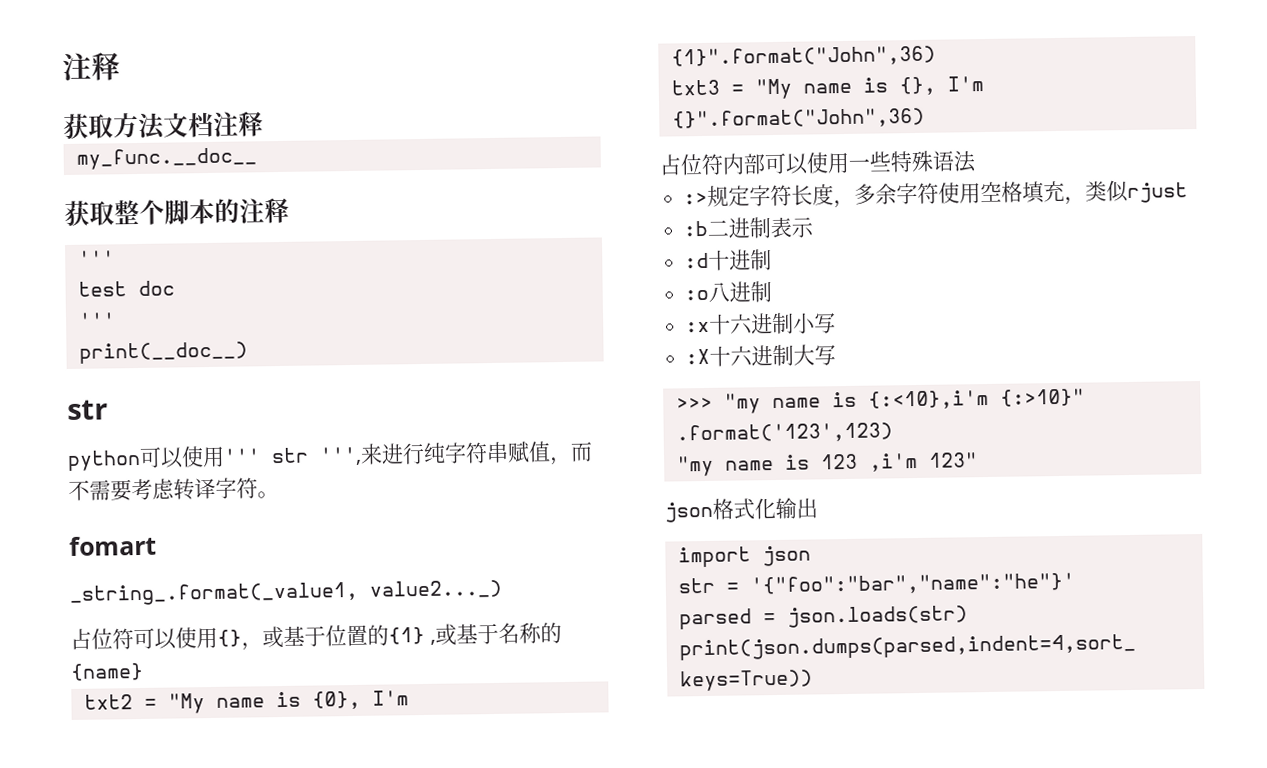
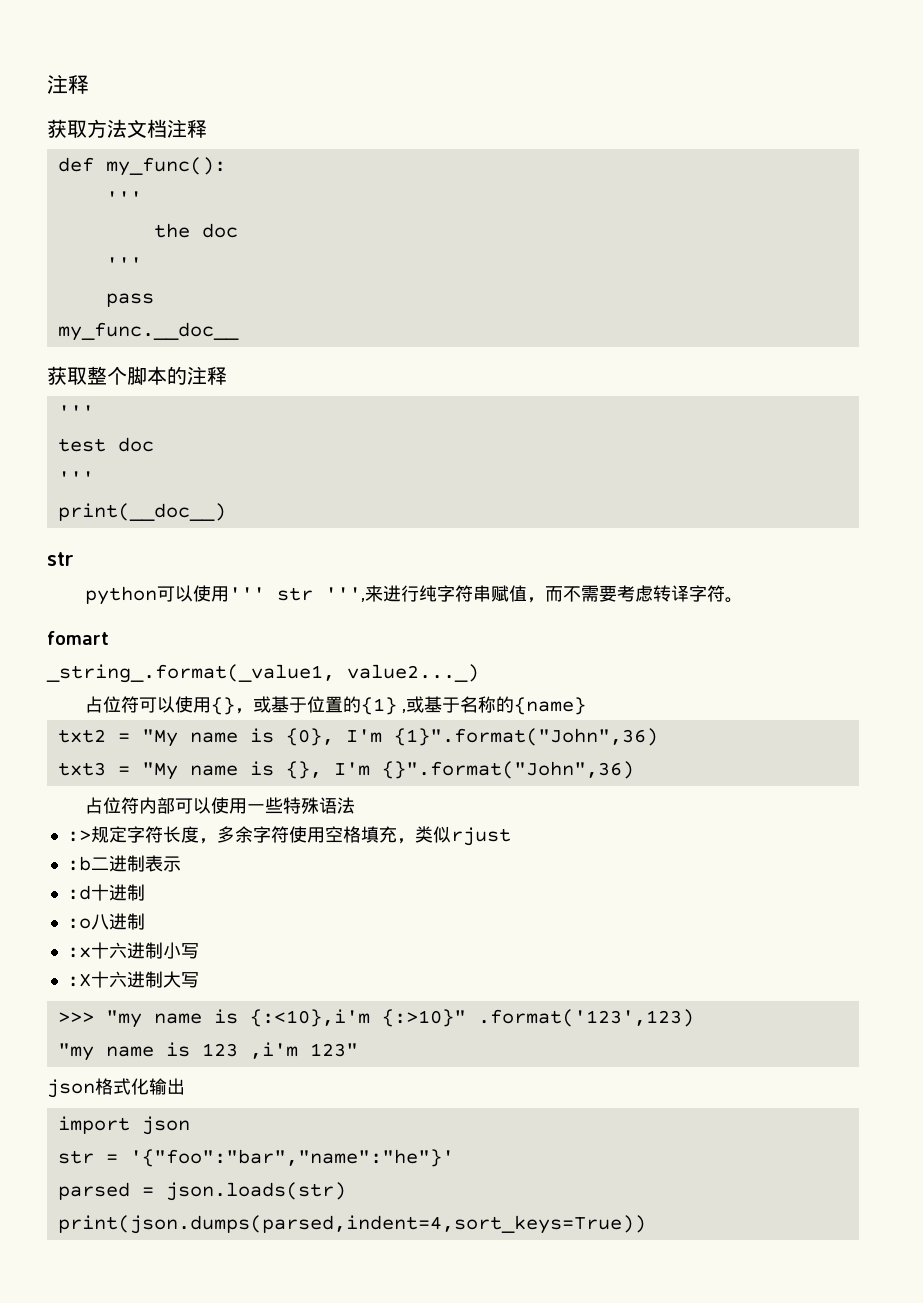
+ def my_func():
+ '''
+ the doc
+ '''
+ pass

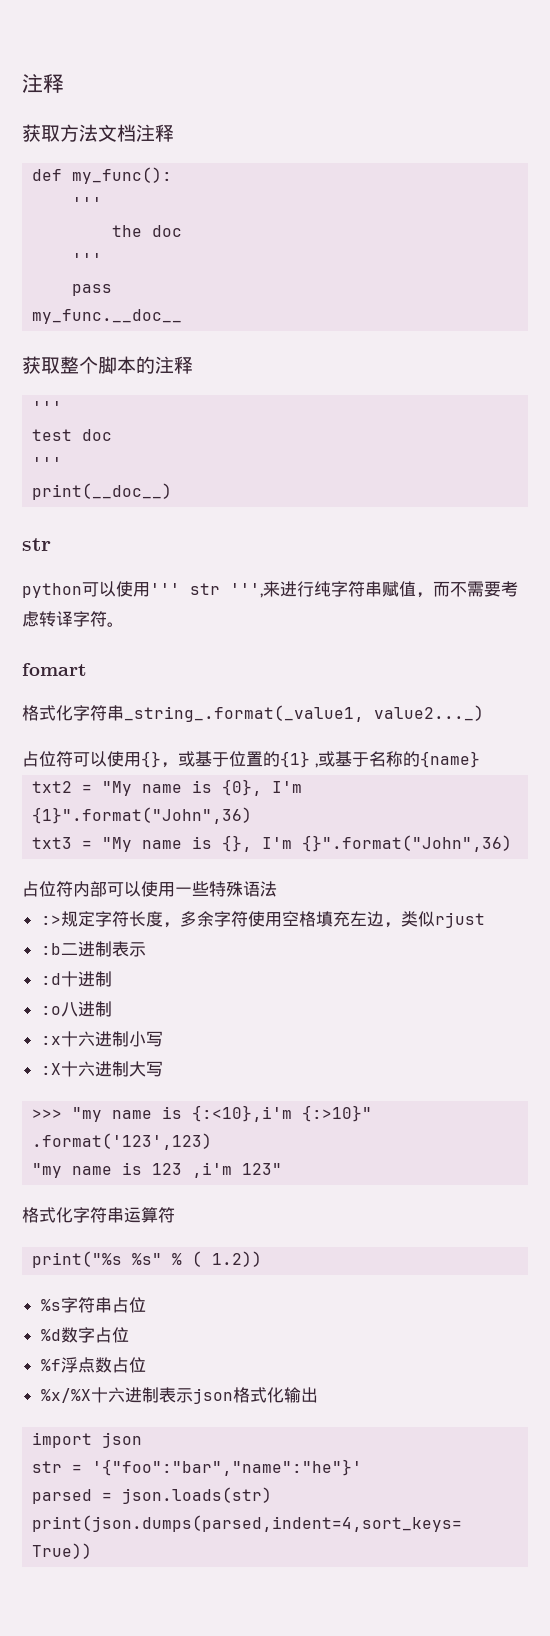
- _string_.format(_value1, value2..._)
+ 格式化字符串_string_.format(_value1, value2..._)
- :>规定字符长度，多余字符使用空格填充，类似rjust
+ :>规定字符长度，多余字符使用空格填充左边，类似rjust
- json格式化输出
+ 格式化字符串运算符
+ print("%s %s" % ( 1.2))
+ %s字符串占位
+ %d数字占位
+ %f浮点数占位
+ %x/%X十六进制表示json格式化输出

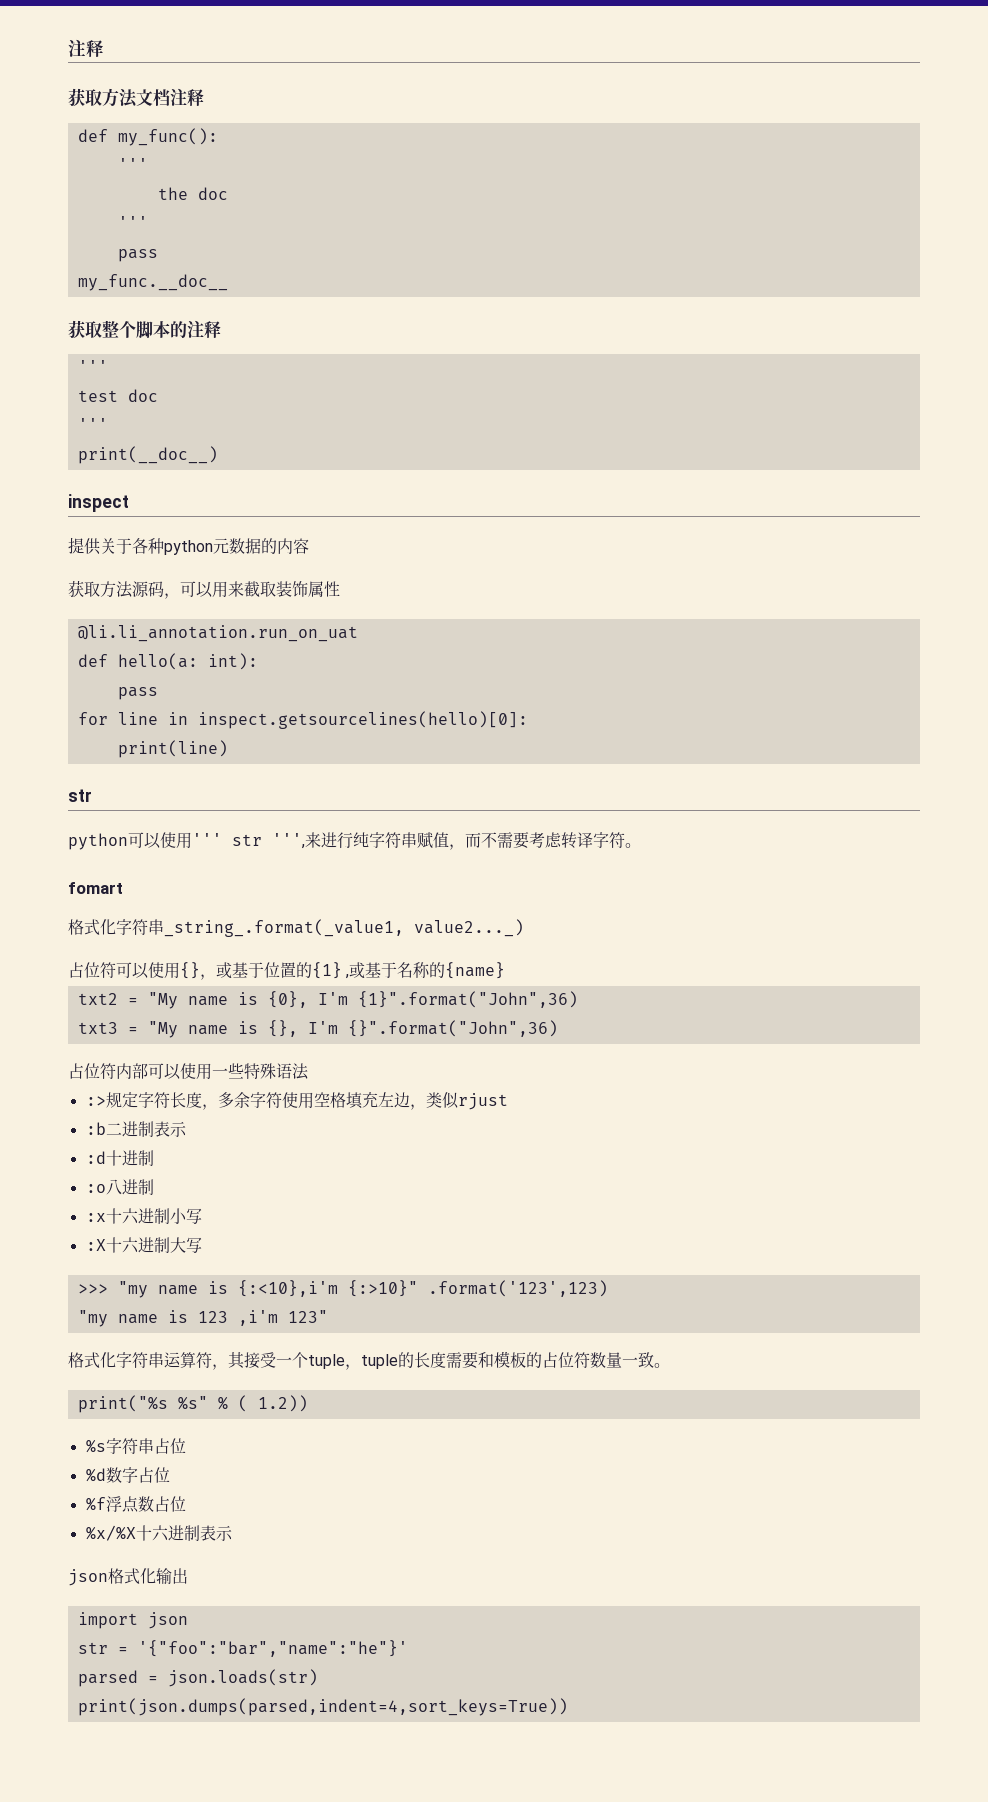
+ inspect
+ 提供关于各种python元数据的内容
+ 获取方法源码，可以用来截取装饰属性
+ @li.li_annotation.run_on_uat
+ def hello(a: int):
+ pass
+ for line in inspect.getsourcelines(hello)[0]:
+ print(line)
- 格式化字符串运算符
+ 格式化字符串运算符，其接受一个tuple，tuple的长度需要和模板的占位符数量一致。
- %x/%X十六进制表示json格式化输出
+ %x/%X十六进制表示
+ json格式化输出

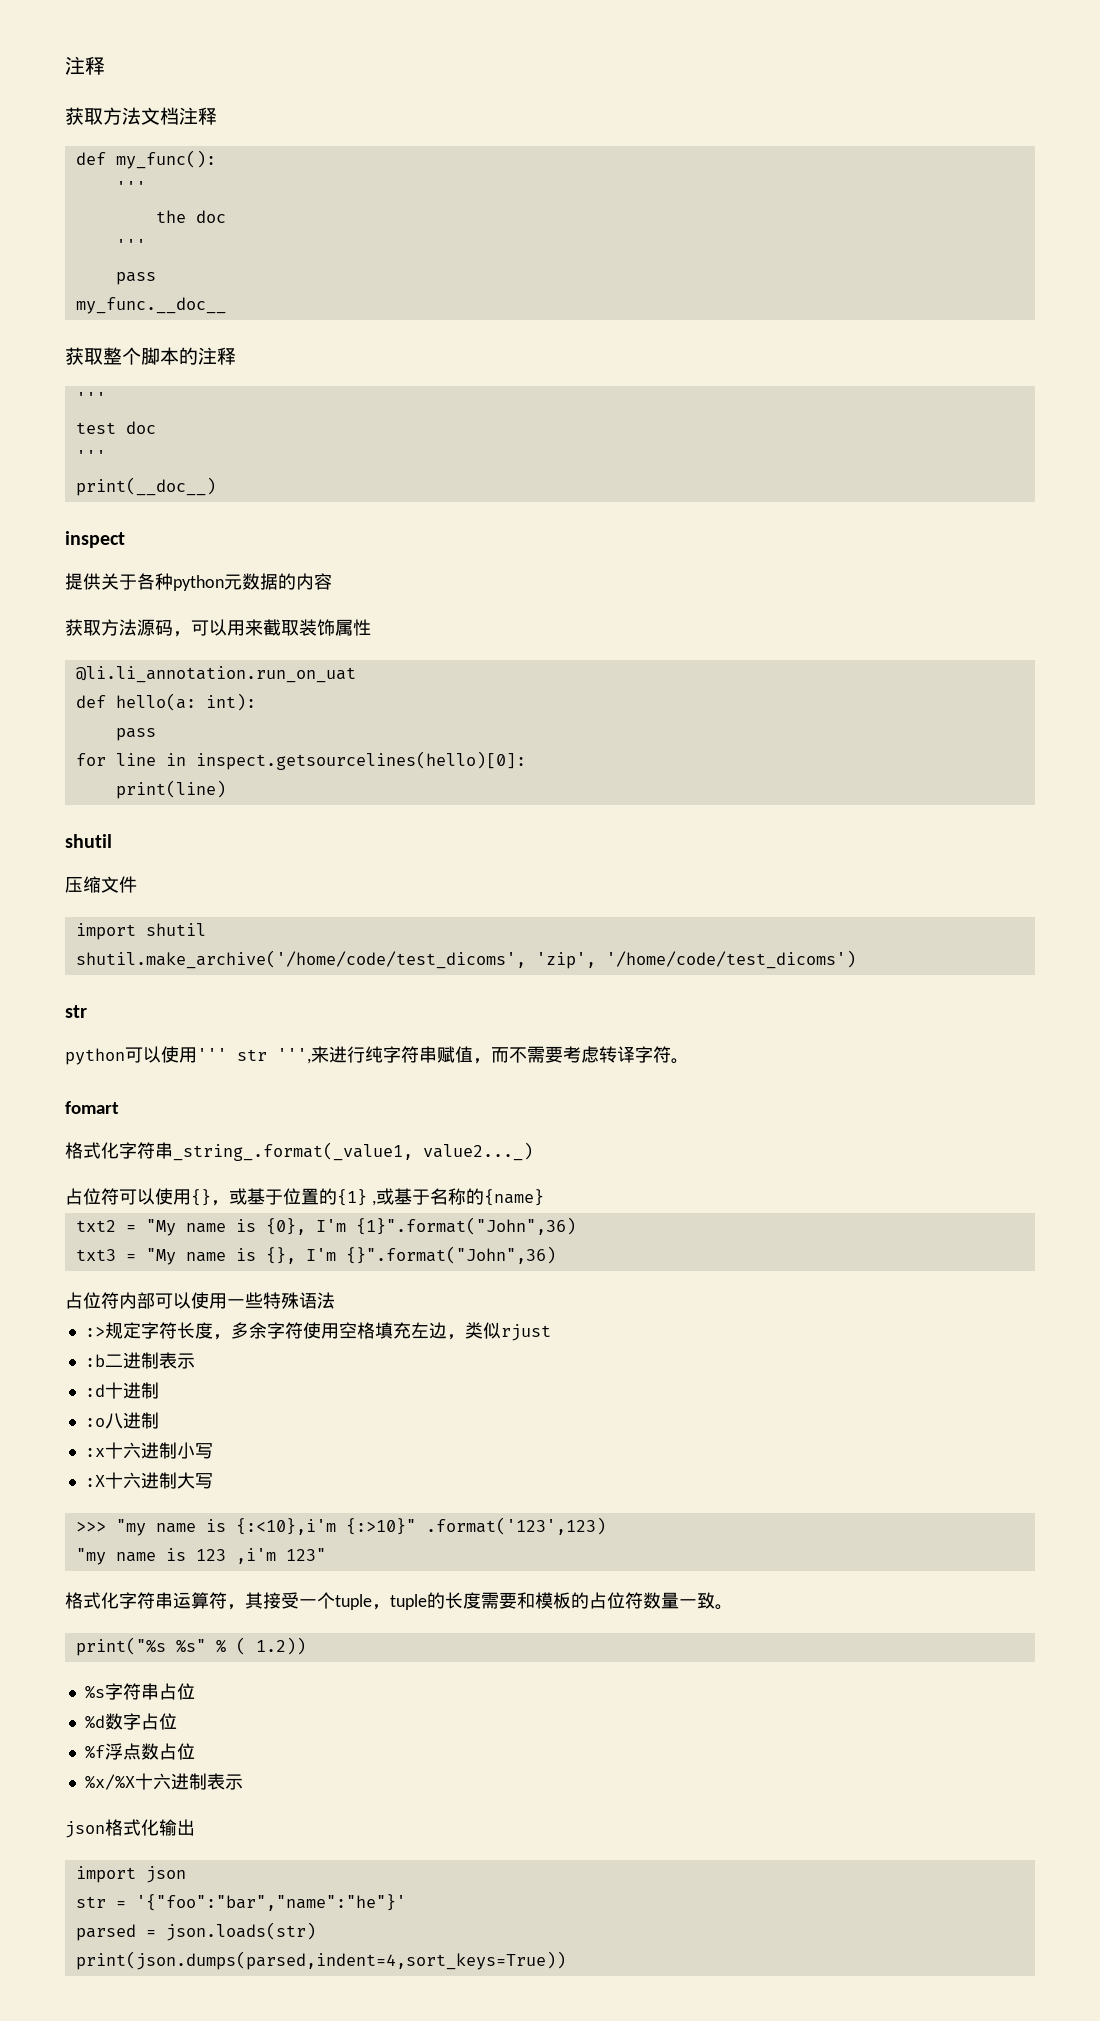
  print(line)
+ shutil
+ 压缩文件
+ import shutil
+ shutil.make_archive('/home/code/test_dicoms', 'zip', '/home/code/test_dicoms')

